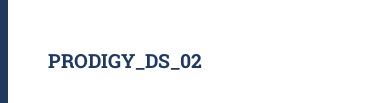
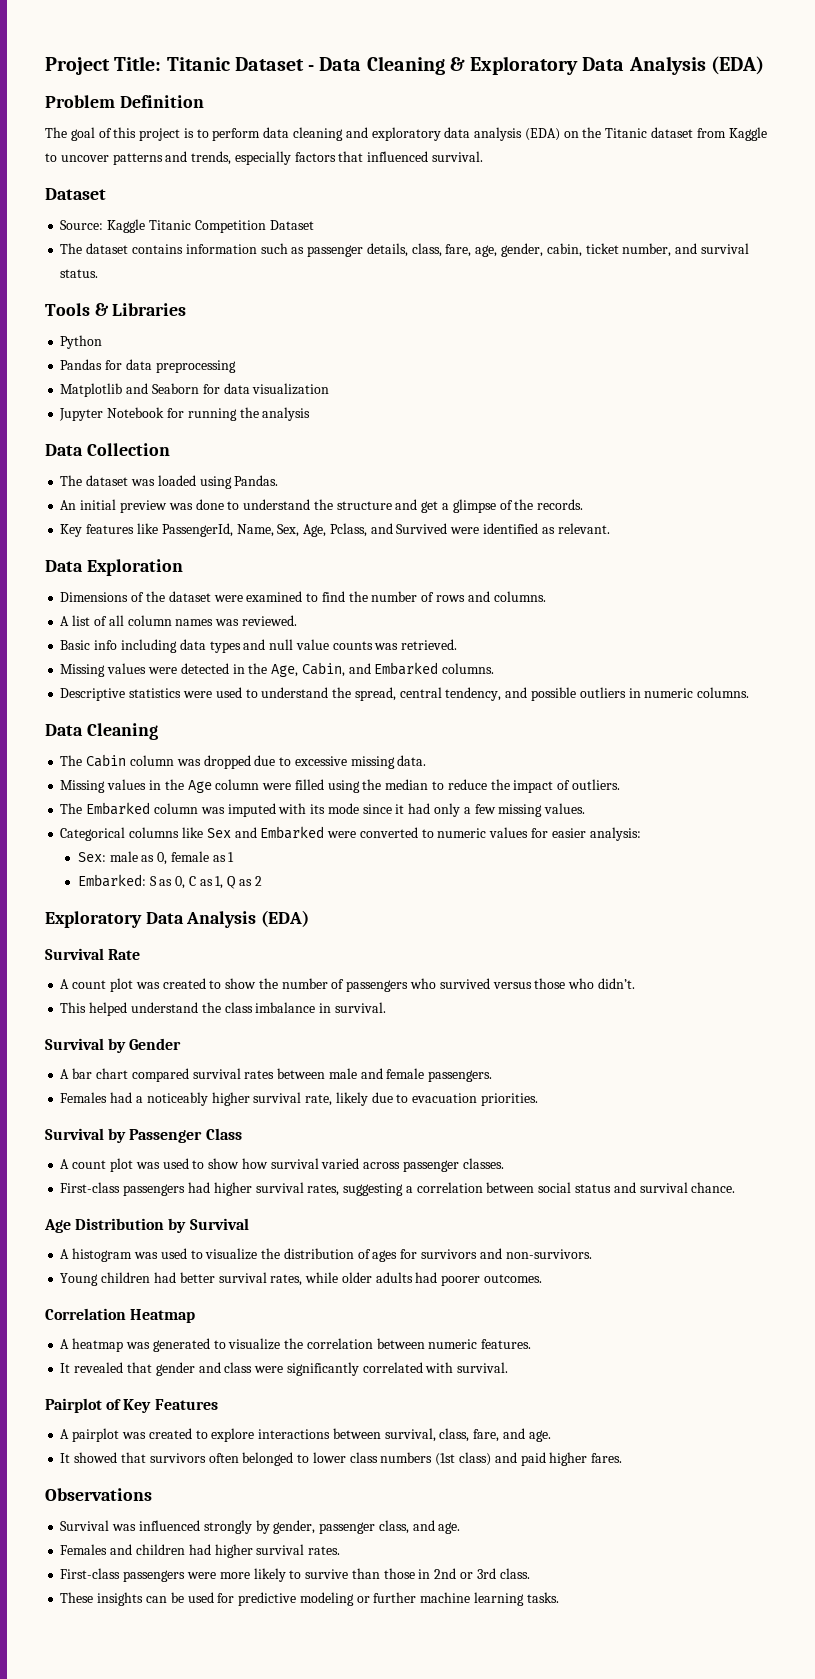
- PRODIGY_DS_02
+ Project Title: Titanic Dataset - Data Cleaning & Exploratory Data Analysis (EDA)
+ Problem Definition
+ The goal of this project is to perform data cleaning and exploratory data analysis (EDA) on the Titanic dataset from Kaggle to uncover patterns and trends, especially factors that influenced survival.
+ Dataset
+ Source: Kaggle Titanic Competition Dataset
+ The dataset contains information such as passenger details, class, fare, age, gender, cabin, ticket number, and survival status.
+ Tools & Libraries
+ Python
+ Pandas for data preprocessing
+ Matplotlib and Seaborn for data visualization
+ Jupyter Notebook for running the analysis
+ Data Collection
+ The dataset was loaded using Pandas.
+ An initial preview was done to understand the structure and get a glimpse of the records.
+ Key features like PassengerId, Name, Sex, Age, Pclass, and Survived were identified as relevant.
+ Data Exploration
+ Dimensions of the dataset were examined to find the number of rows and columns.
+ A list of all column names was reviewed.
+ Basic info including data types and null value counts was retrieved.
+ Missing values were detected in the Age, Cabin, and Embarked columns.
+ Descriptive statistics were used to understand the spread, central tendency, and possible outliers in numeric columns.
+ Data Cleaning
+ The Cabin column was dropped due to excessive missing data.
+ Missing values in the Age column were filled using the median to reduce the impact of outliers.
+ The Embarked column was imputed with its mode since it had only a few missing values.
+ Categorical columns like Sex and Embarked were converted to numeric values for easier analysis:
+ Sex: male as 0, female as 1
+ Embarked: S as 0, C as 1, Q as 2
+ Exploratory Data Analysis (EDA)
+ Survival Rate
+ A count plot was created to show the number of passengers who survived versus those who didn’t.
+ This helped understand the class imbalance in survival.
+ Survival by Gender
+ A bar chart compared survival rates between male and female passengers.
+ Females had a noticeably higher survival rate, likely due to evacuation priorities.
+ Survival by Passenger Class
+ A count plot was used to show how survival varied across passenger classes.
+ First-class passengers had higher survival rates, suggesting a correlation between social status and survival chance.
+ Age Distribution by Survival
+ A histogram was used to visualize the distribution of ages for survivors and non-survivors.
+ Young children had better survival rates, while older adults had poorer outcomes.
+ Correlation Heatmap
+ A heatmap was generated to visualize the correlation between numeric features.
+ It revealed that gender and class were significantly correlated with survival.
+ Pairplot of Key Features
+ A pairplot was created to explore interactions between survival, class, fare, and age.
+ It showed that survivors often belonged to lower class numbers (1st class) and paid higher fares.
+ Observations
+ Survival was influenced strongly by gender, passenger class, and age.
+ Females and children had higher survival rates.
+ First-class passengers were more likely to survive than those in 2nd or 3rd class.
+ These insights can be used for predictive modeling or further machine learning tasks.

